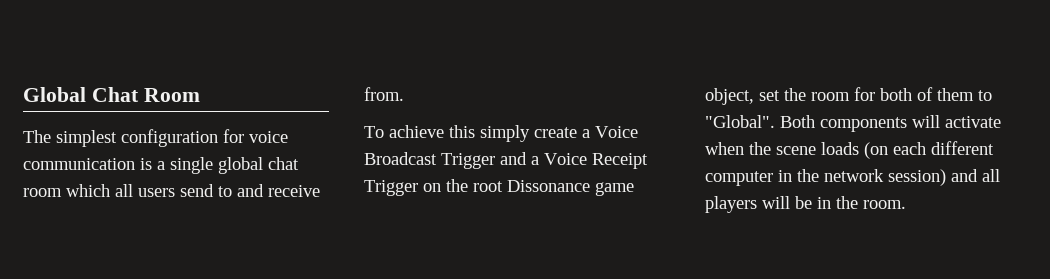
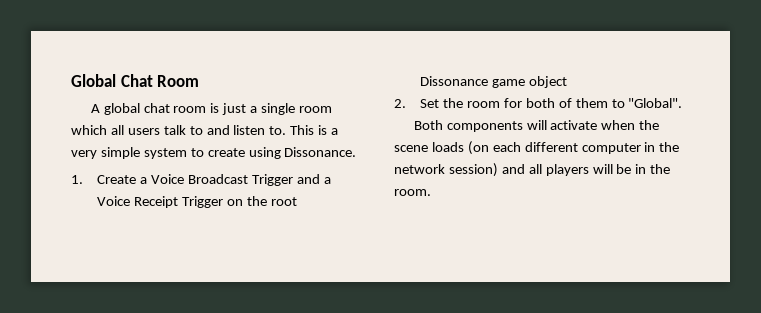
- The simplest configuration for voice communication is a single global chat room which all users send to and receive from.
- To achieve this simply create a Voice Broadcast Trigger and a Voice Receipt Trigger on the root Dissonance game object, set the room for both of them to "Global". Both components will activate when the scene loads (on each different computer in the network session) and all players will be in the room.
+ A global chat room is just a single room which all users talk to and listen to. This is a very simple system to create using Dissonance.
+ 1. Create a Voice Broadcast Trigger and a Voice Receipt Trigger on the root Dissonance game object
+ 2. Set the room for both of them to "Global".
+ Both components will activate when the scene loads (on each different computer in the network session) and all players will be in the room.

